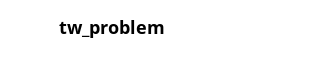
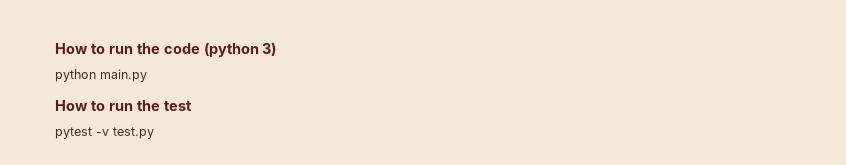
- tw_problem
+ How to run the code (python 3)
+ python main.py
+ How to run the test
+ pytest -v test.py

